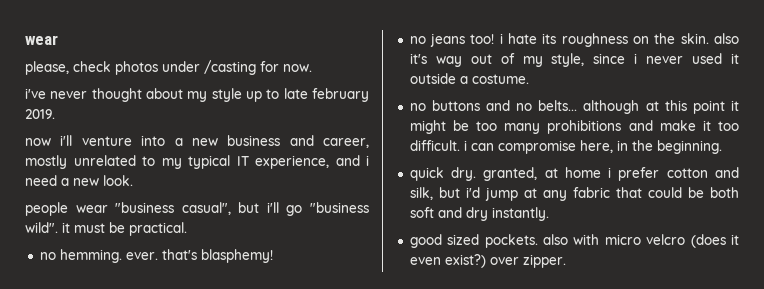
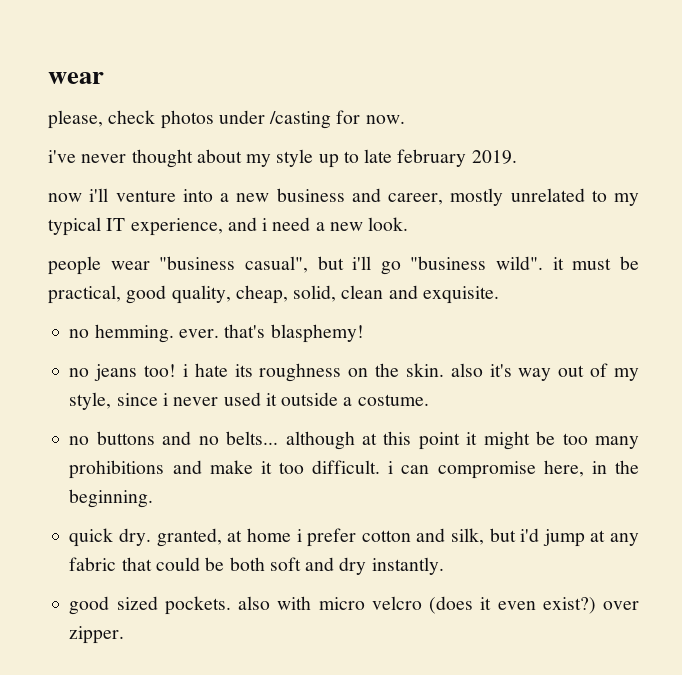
- people wear "business casual", but i'll go "business wild". it must be practical.
+ people wear "business casual", but i'll go "business wild". it must be practical, good quality, cheap, solid, clean and exquisite.

